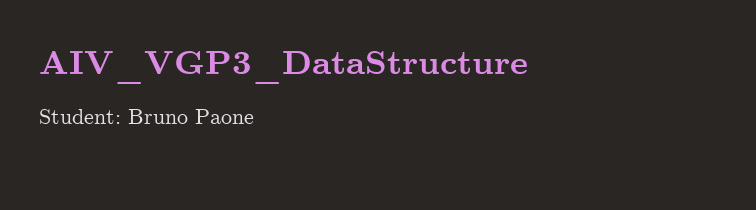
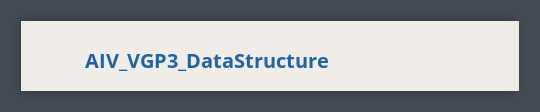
- Student: Bruno Paone

